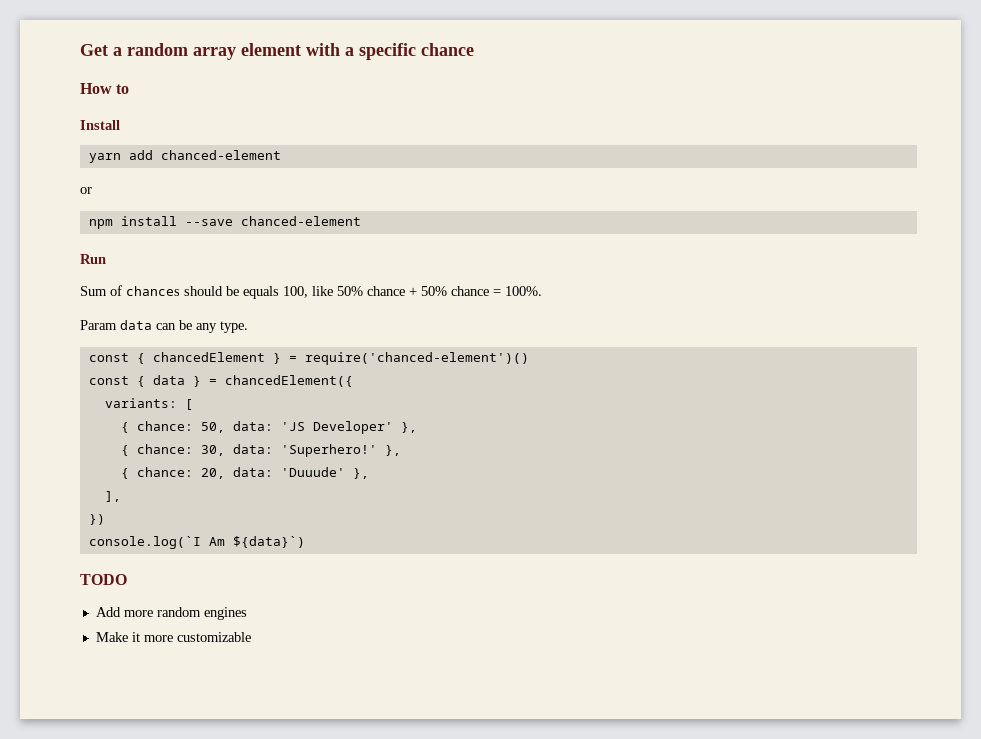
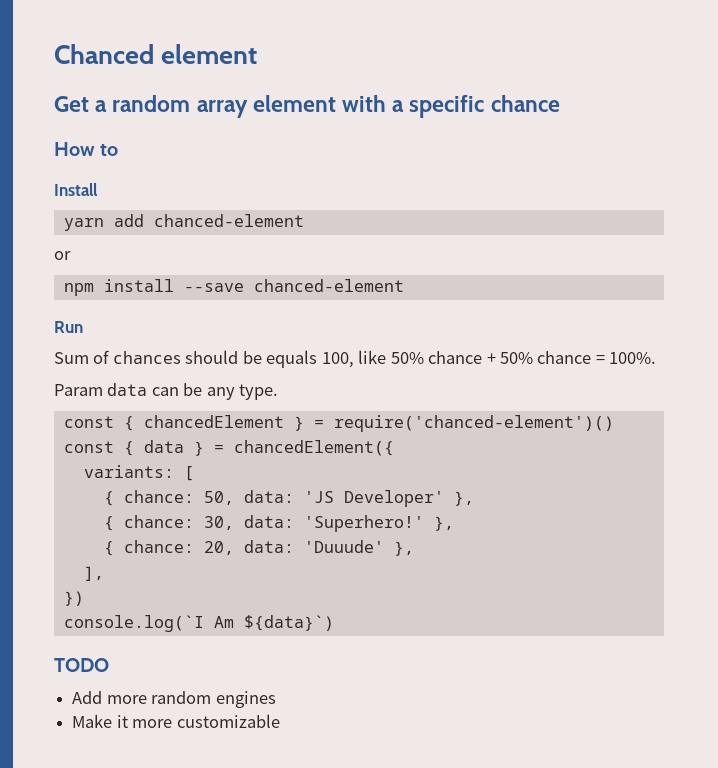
+ Chanced element

